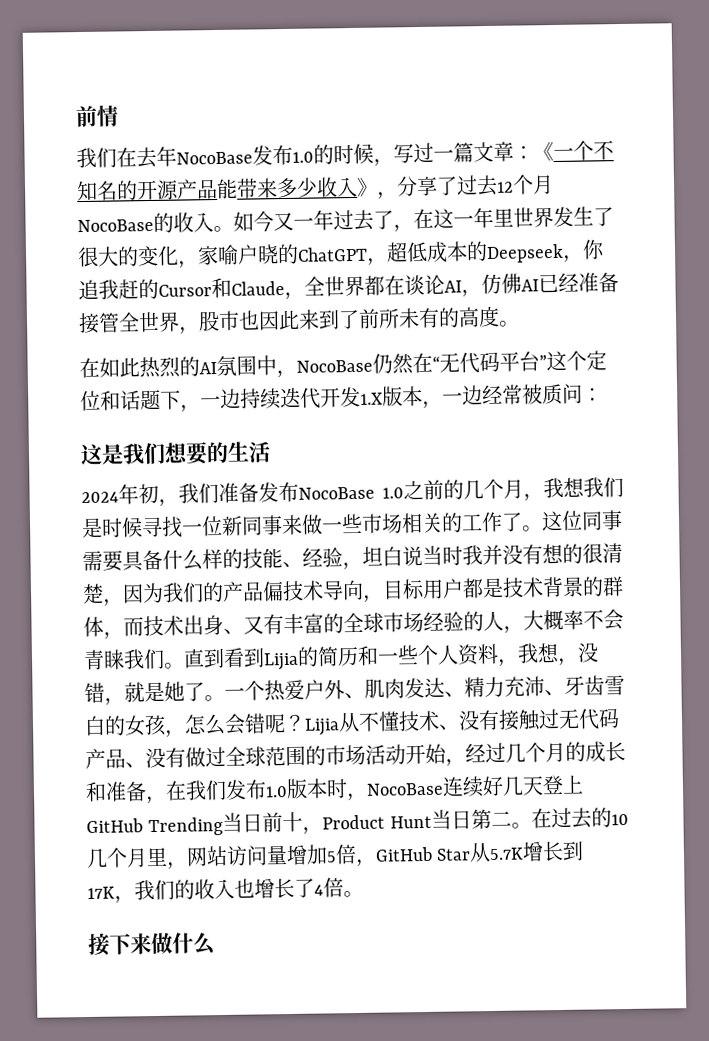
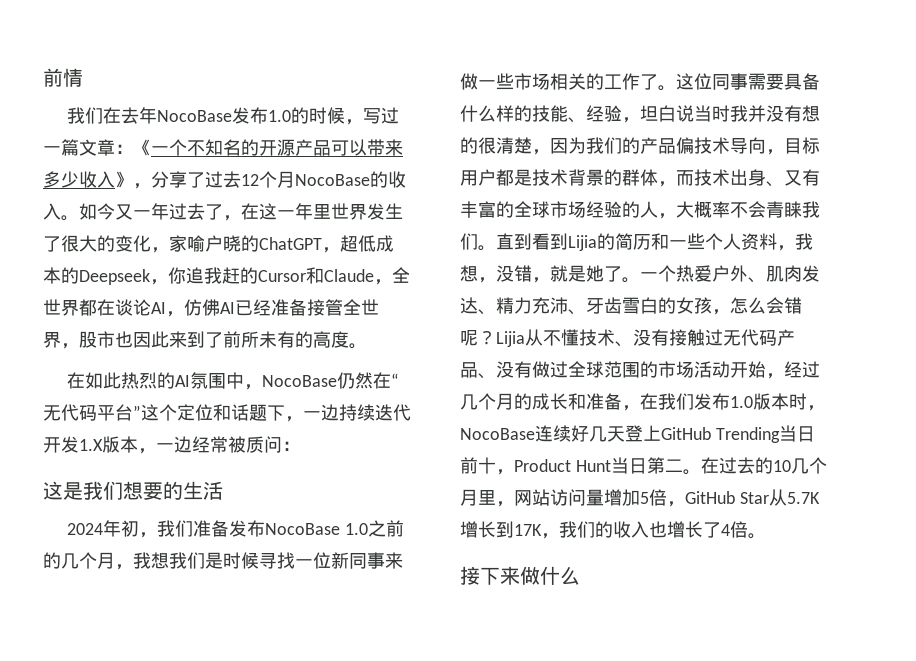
- 我们在去年NocoBase发布1.0的时候，写过一篇文章：《一个不知名的开源产品能带来多少收入》，分享了过去12个月NocoBase的收入。
+ 我们在去年NocoBase发布1.0的时候，写过一篇文章：《一个不知名的开源产品可以带来多少收入》，分享了过去12个月NocoBase的收入。

